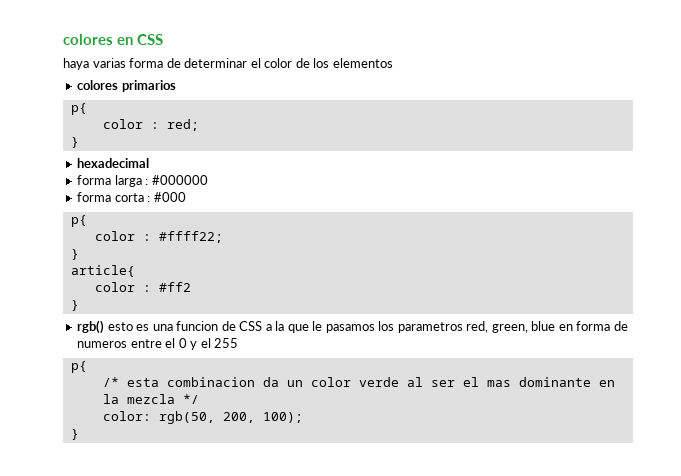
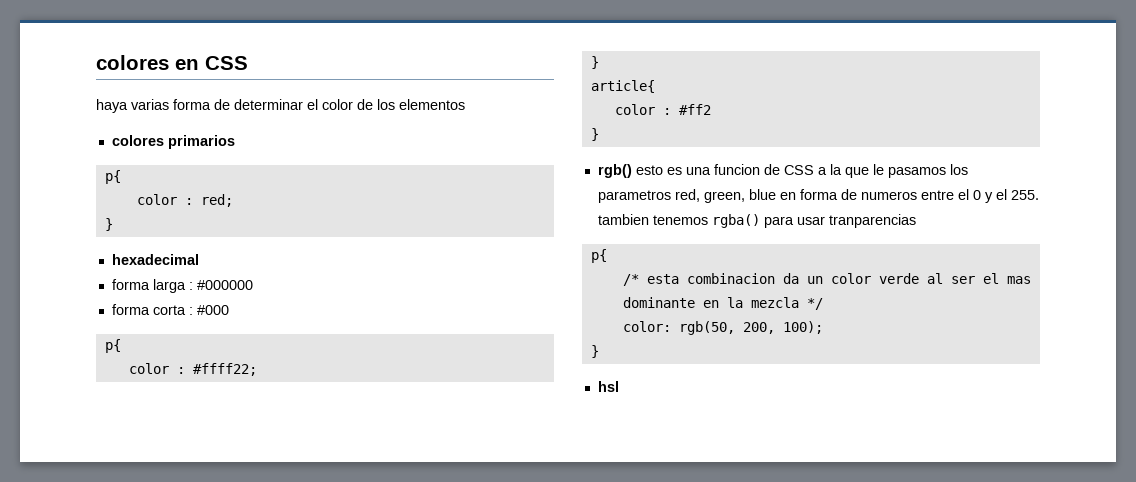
- rgb() esto es una funcion de CSS a la que le pasamos los parametros red, green, blue en forma de numeros entre el 0 y el 255
+ rgb() esto es una funcion de CSS a la que le pasamos los parametros red, green, blue en forma de numeros entre el 0 y el 255. tambien tenemos rgba() para usar tranparencias
+ hsl

